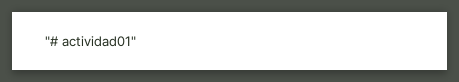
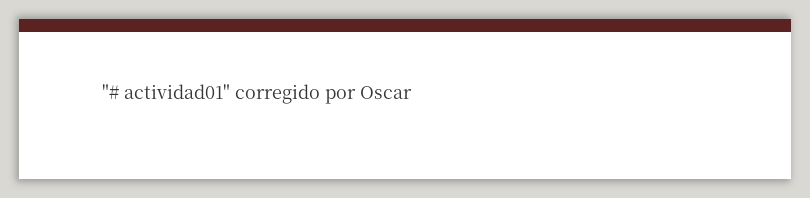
- "# actividad01"
+ "# actividad01" corregido por Oscar

